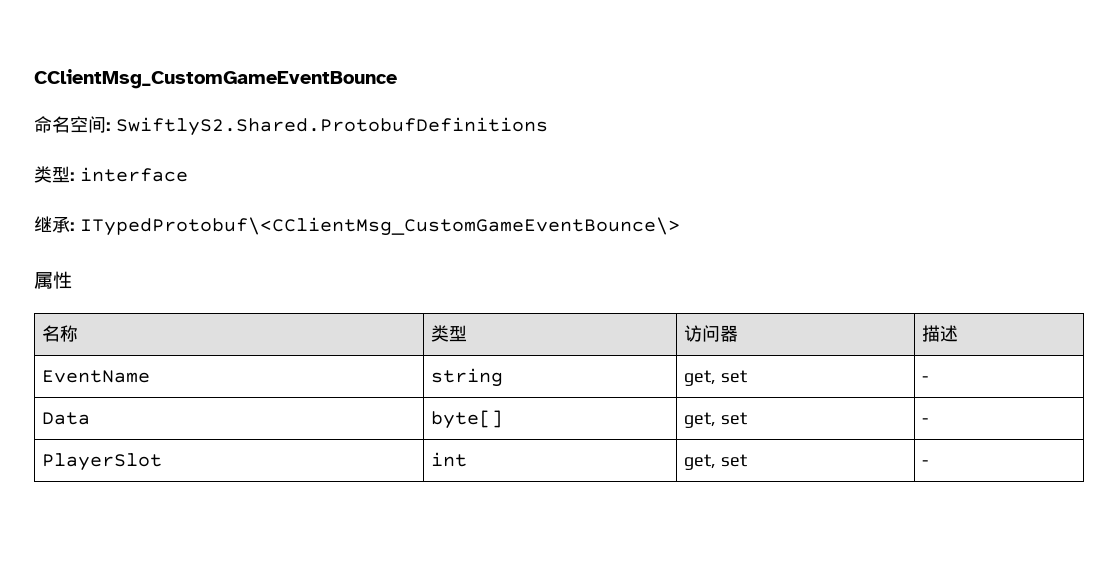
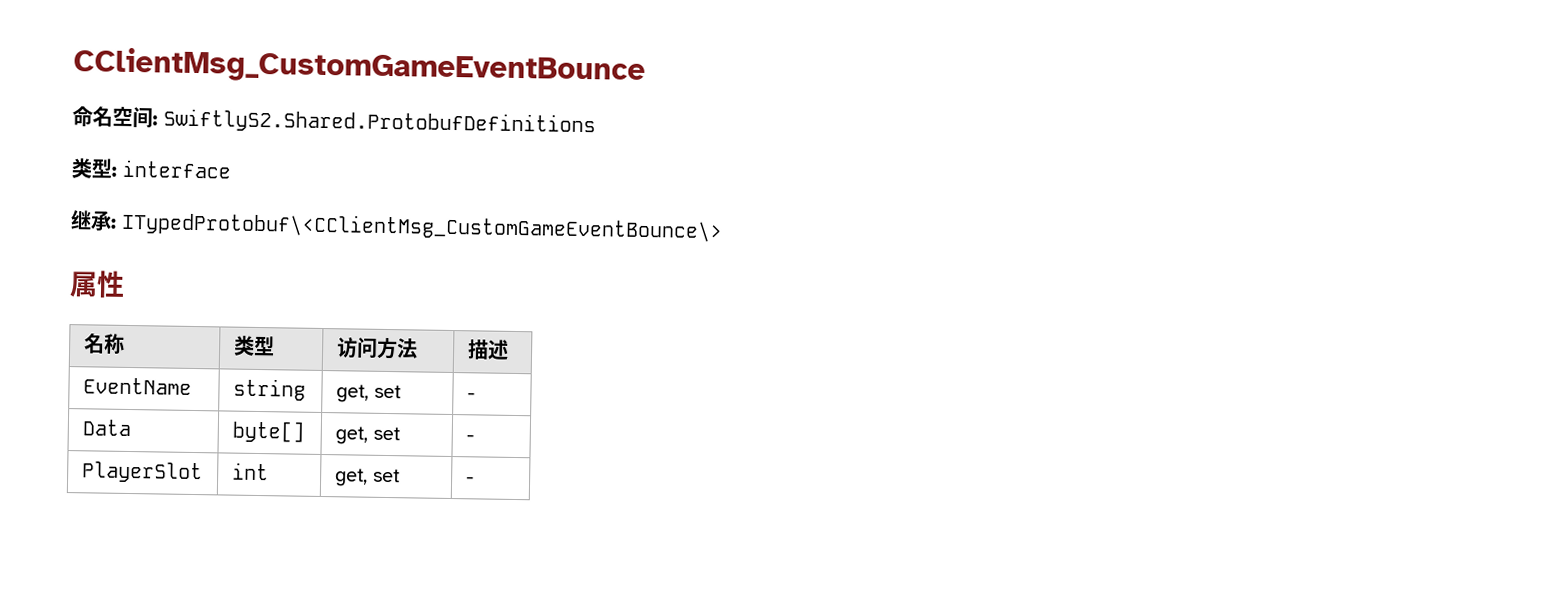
- 名称 | 类型 | 访问器 | 描述
+ 名称 | 类型 | 访问方法 | 描述

